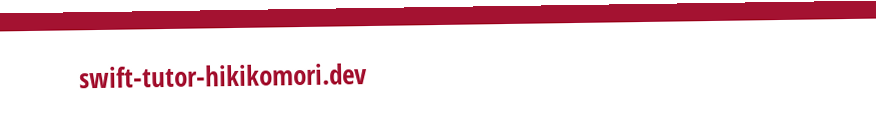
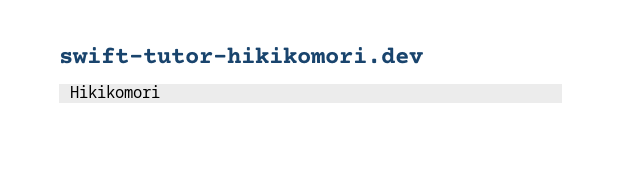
+ Hikikomori

